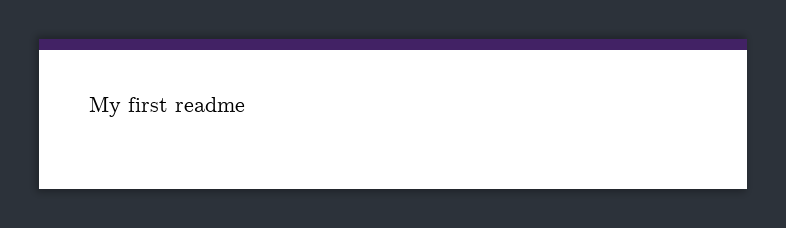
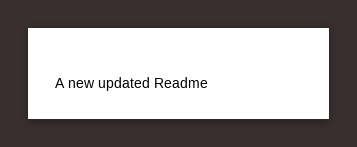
- My first readme
+ A new updated Readme

